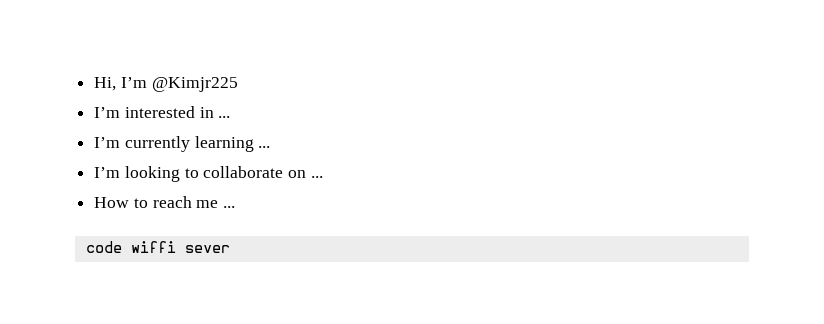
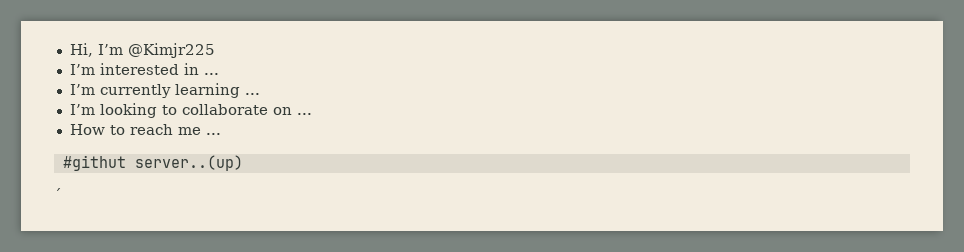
- code wiffi sever
+ #githut server..(up)
+ ´

